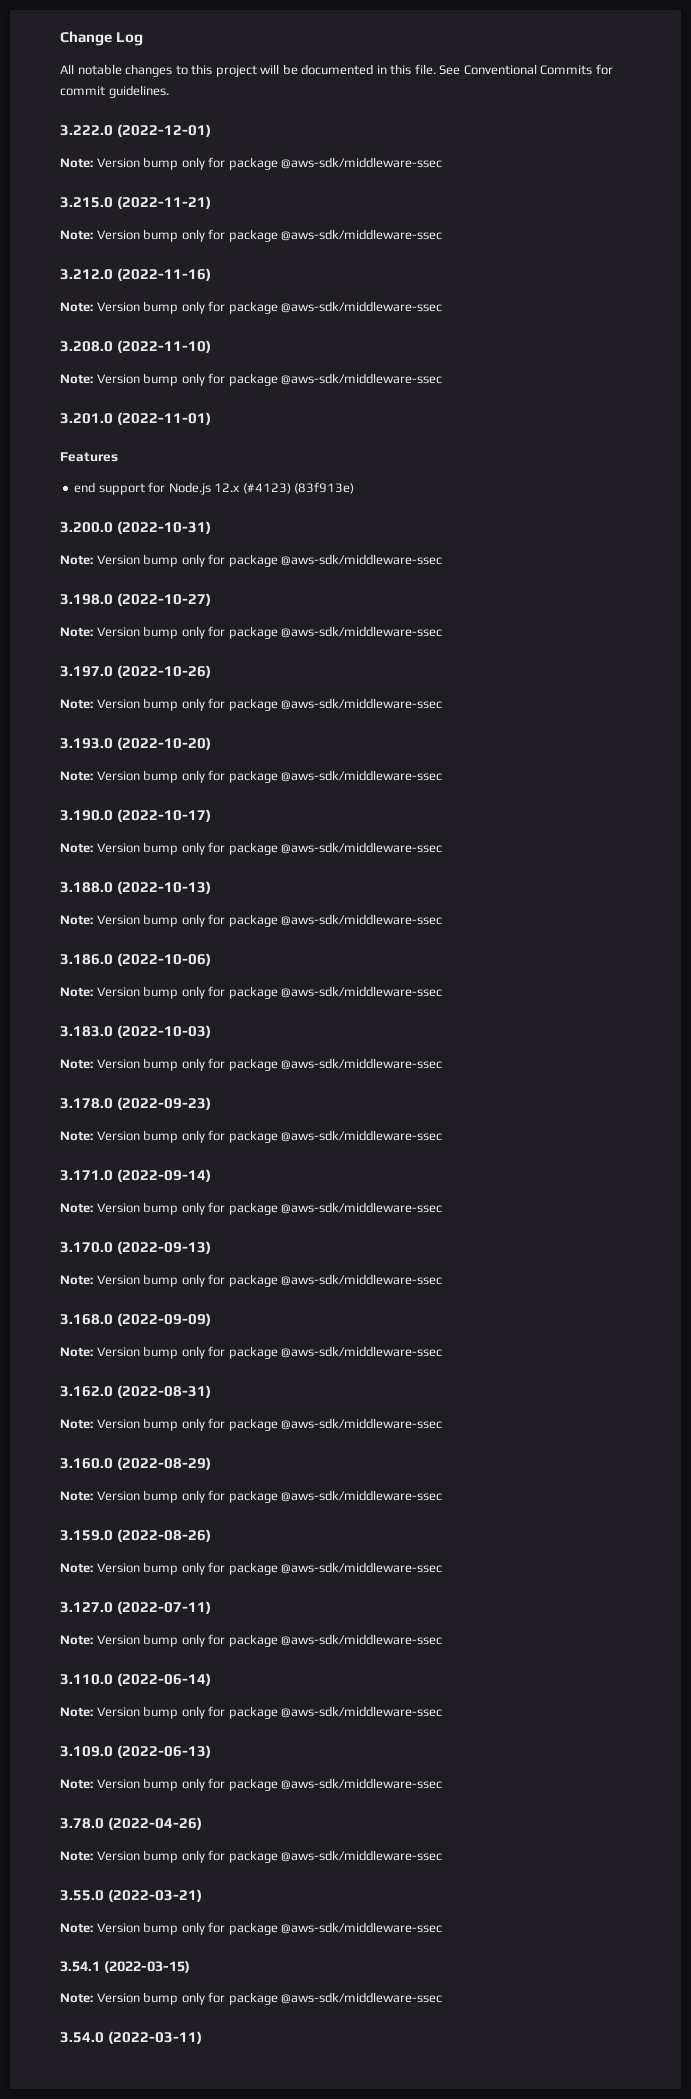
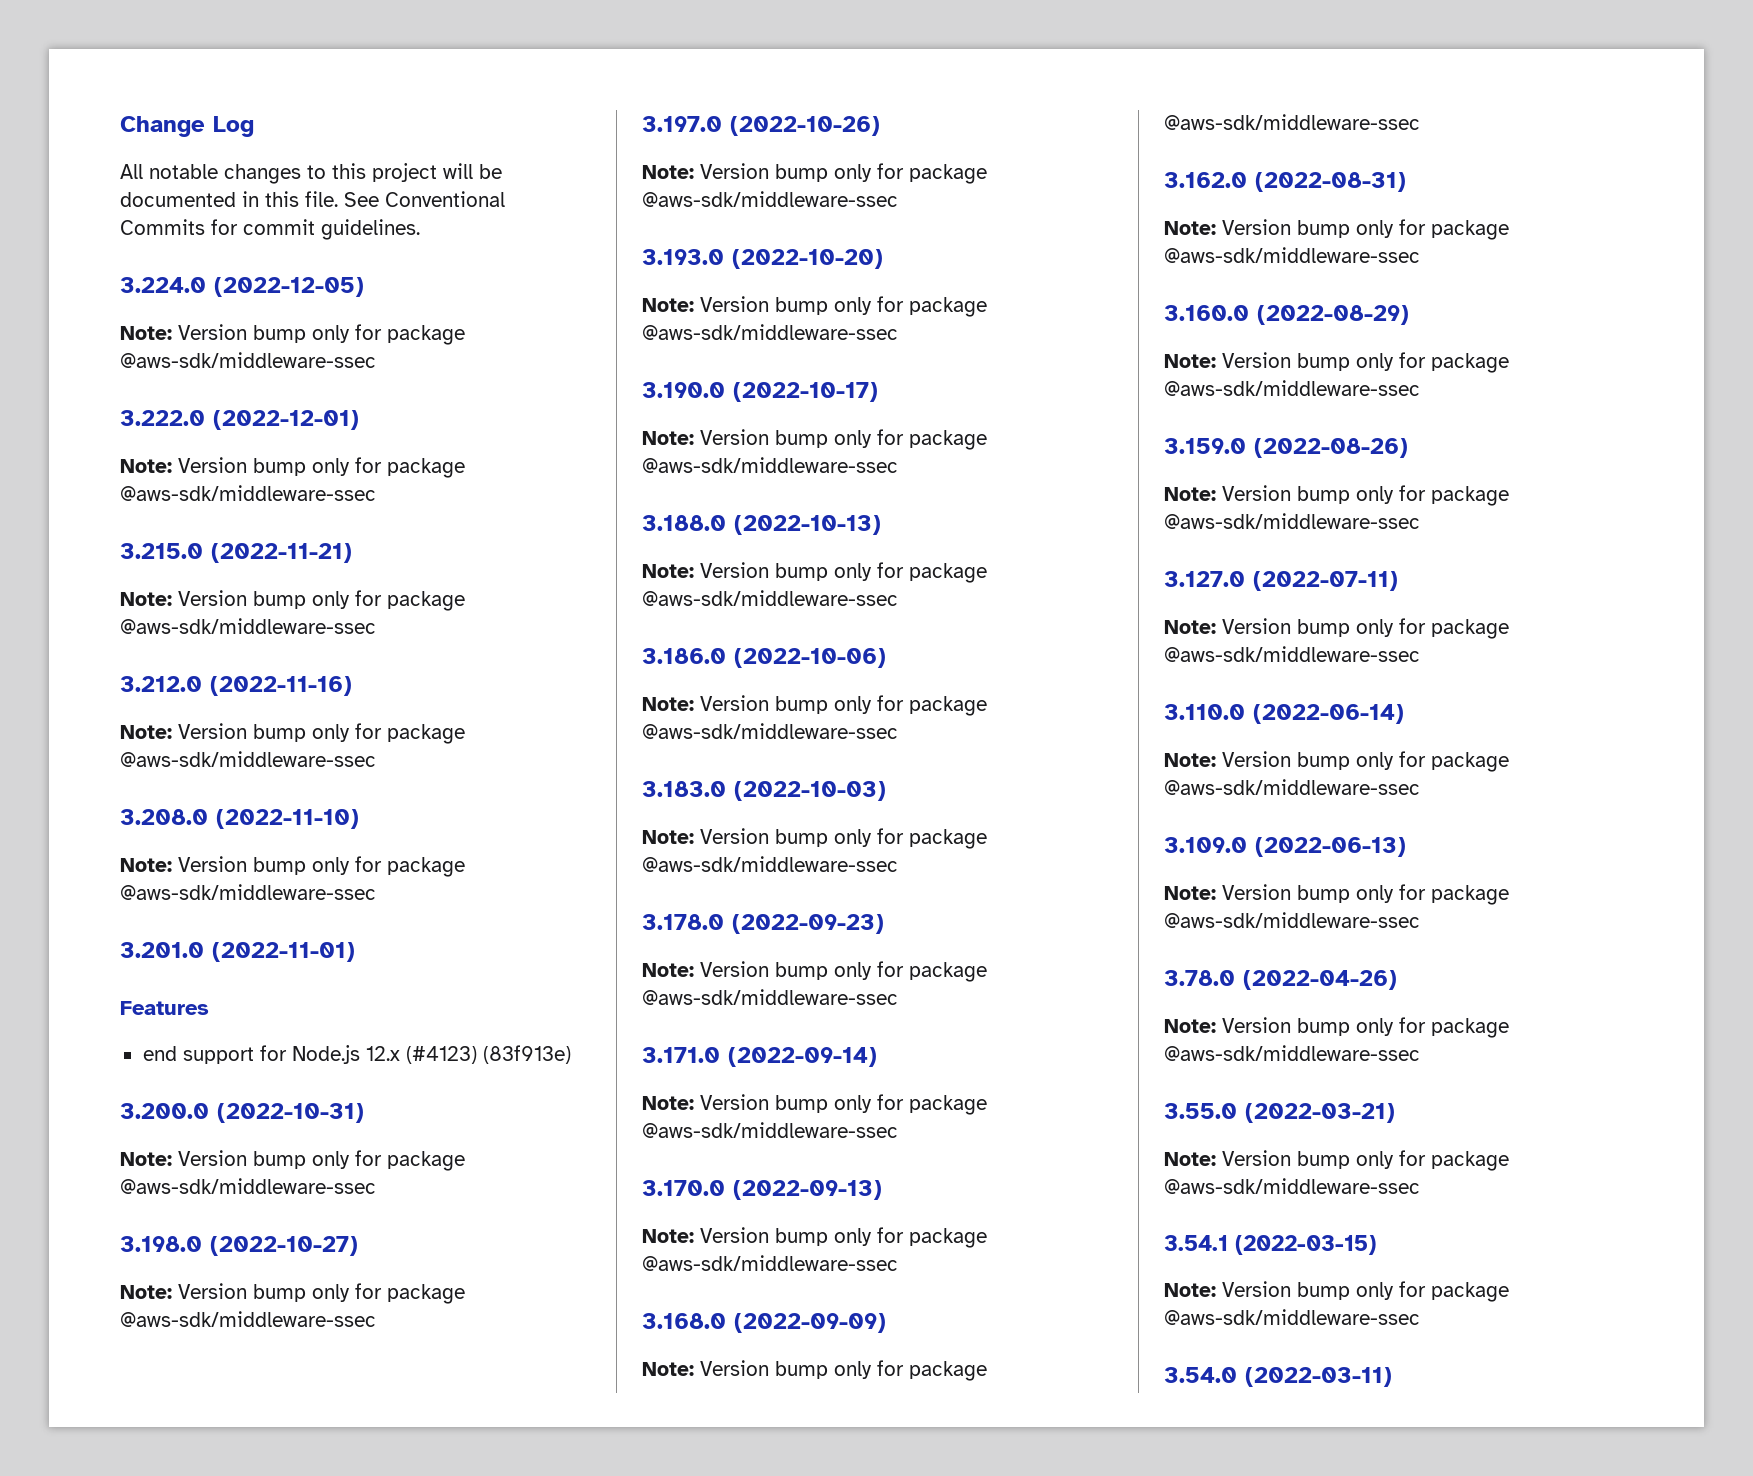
+ 3.224.0 (2022-12-05)
+ Note: Version bump only for package @aws-sdk/middleware-ssec

